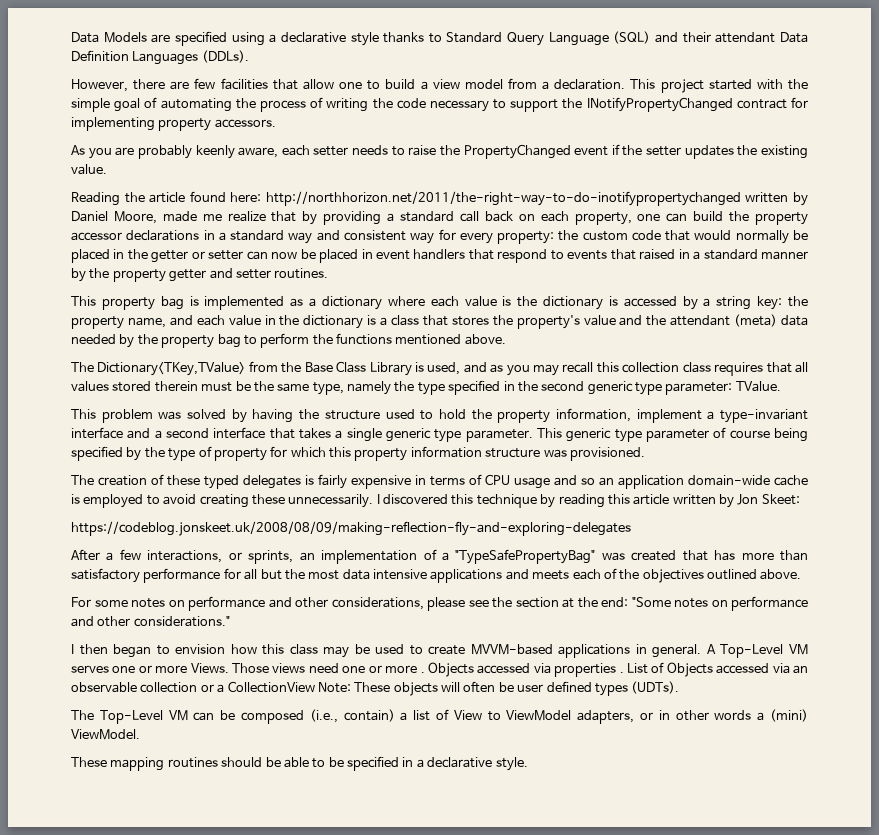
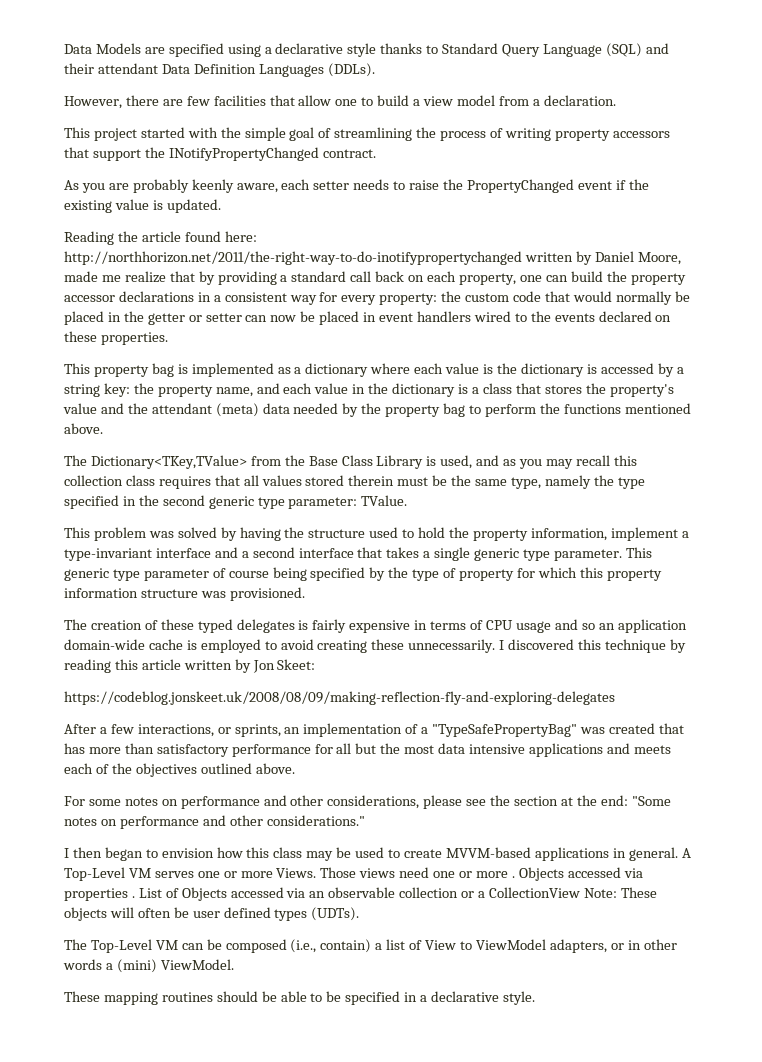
- However, there are few facilities that allow one to build a view model from a declaration. This project started with the simple goal of automating the process of writing the code necessary to support the INotifyPropertyChanged contract for implementing property accessors.
+ However, there are few facilities that allow one to build a view model from a declaration.
+ This project started with the simple goal of streamlining the process of writing property accessors that support the INotifyPropertyChanged contract.
- As you are probably keenly aware, each setter needs to raise the PropertyChanged event if the setter updates the existing value.
+ As you are probably keenly aware, each setter needs to raise the PropertyChanged event if the existing value is updated.
- Reading the article found here: http://northhorizon.net/2011/the-right-way-to-do-inotifypropertychanged written by Daniel Moore, made me realize that by providing a standard call back on each property, one can build the property accessor declarations in a standard way and consistent way for every property: the custom code that would normally be placed in the getter or setter can now be placed in event handlers that respond to events that raised in a standard manner by the property getter and setter routines.
+ Reading the article found here: http://northhorizon.net/2011/the-right-way-to-do-inotifypropertychanged written by Daniel Moore, made me realize that by providing a standard call back on each property, one can build the property accessor declarations in a consistent way for every property: the custom code that would normally be placed in the getter or setter can now be placed in event handlers wired to the events declared on these properties.

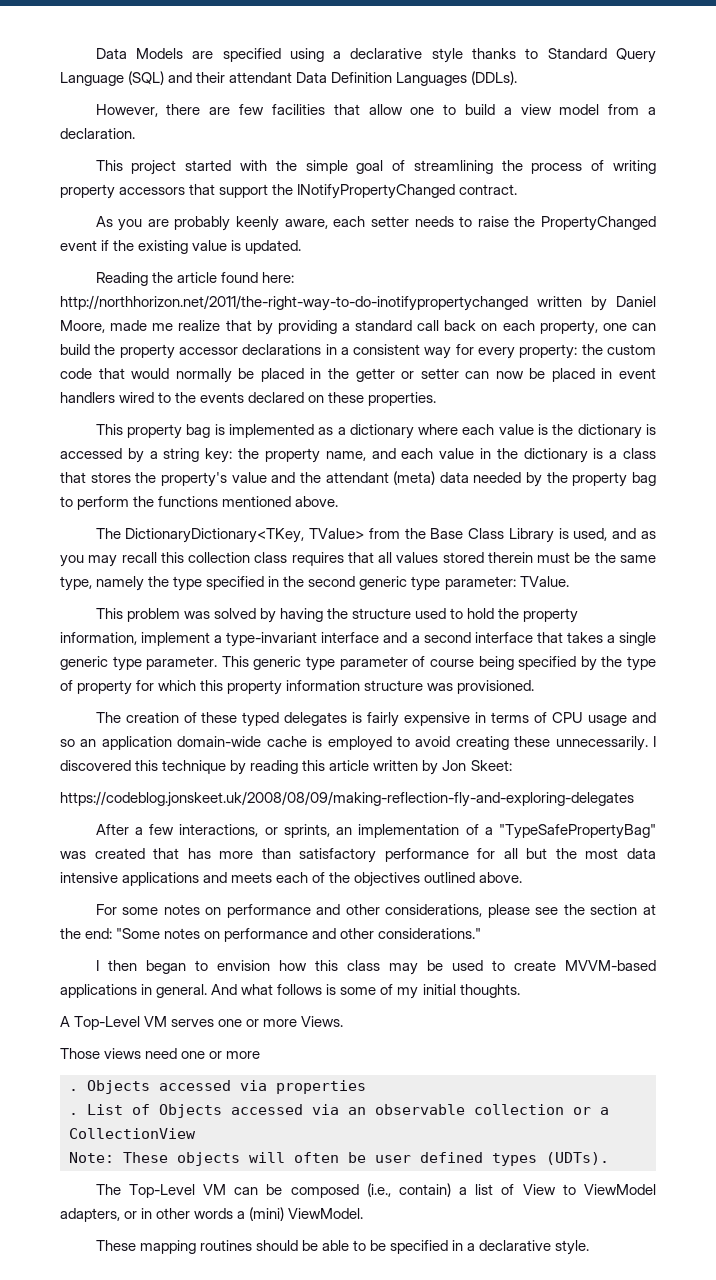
- The Dictionary<TKey,TValue> from the Base Class Library is used, and as you may recall this collection class requires that all values stored therein must be the same type, namely the type specified in the second generic type parameter: TValue.
+ The DictionaryDictionary<TKey, TValue> from the Base Class Library is used, and as you may recall this collection class requires that all values stored therein must be the same type, namely the type specified in the second generic type parameter: TValue.
- I then began to envision how this class may be used to create MVVM-based applications in general. A Top-Level VM serves one or more Views. Those views need one or more .
+ I then began to envision how this class may be used to create MVVM-based applications in general. And what follows is some of my initial thoughts.
+ A Top-Level VM serves one or more Views.
+ Those views need one or more
+ .
- Objects accessed via properties .
+ Objects accessed via properties
+ .
- List of Objects accessed via an observable collection or a CollectionView Note: These objects will often be user defined types (UDTs).
+ List of Objects accessed via an observable collection or a CollectionView
+ Note: These objects will often be user defined types (UDTs).

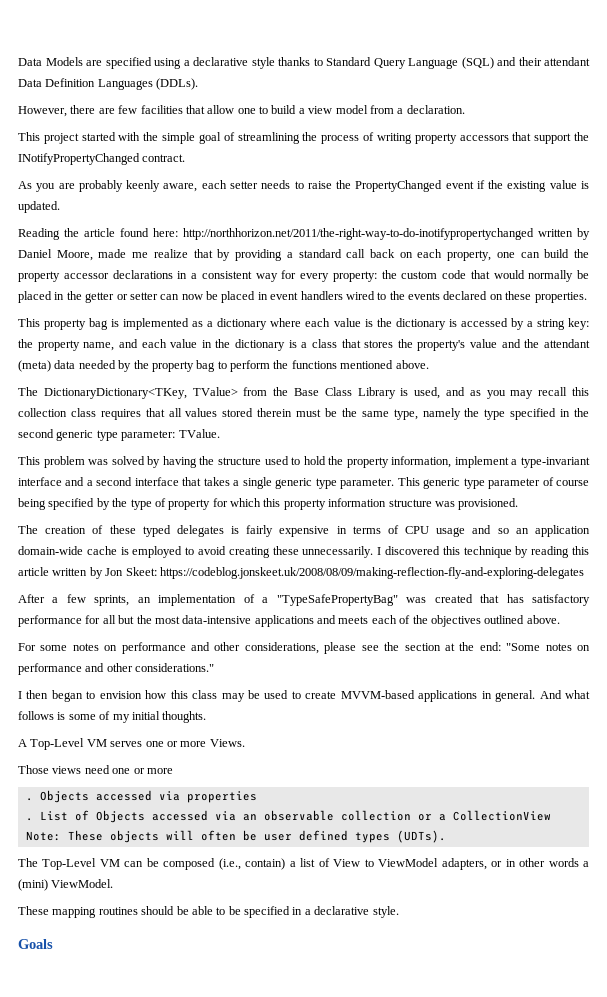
- I discovered this technique by reading this article written by Jon Skeet:
- https://codeblog.jonskeet.uk/2008/08/09/making-reflection-fly-and-exploring-delegates
+ I discovered this technique by reading this article written by Jon Skeet: https://codeblog.jonskeet.uk/2008/08/09/making-reflection-fly-and-exploring-delegates
- After a few interactions, or sprints, an implementation of a "TypeSafePropertyBag" was created that has more than satisfactory performance for all but the most data intensive applications and meets each of the objectives outlined above.
+ After a few sprints, an implementation of a "TypeSafePropertyBag" was created that has satisfactory performance for all but the most data-intensive applications and meets each of the objectives outlined above.
+ Goals

